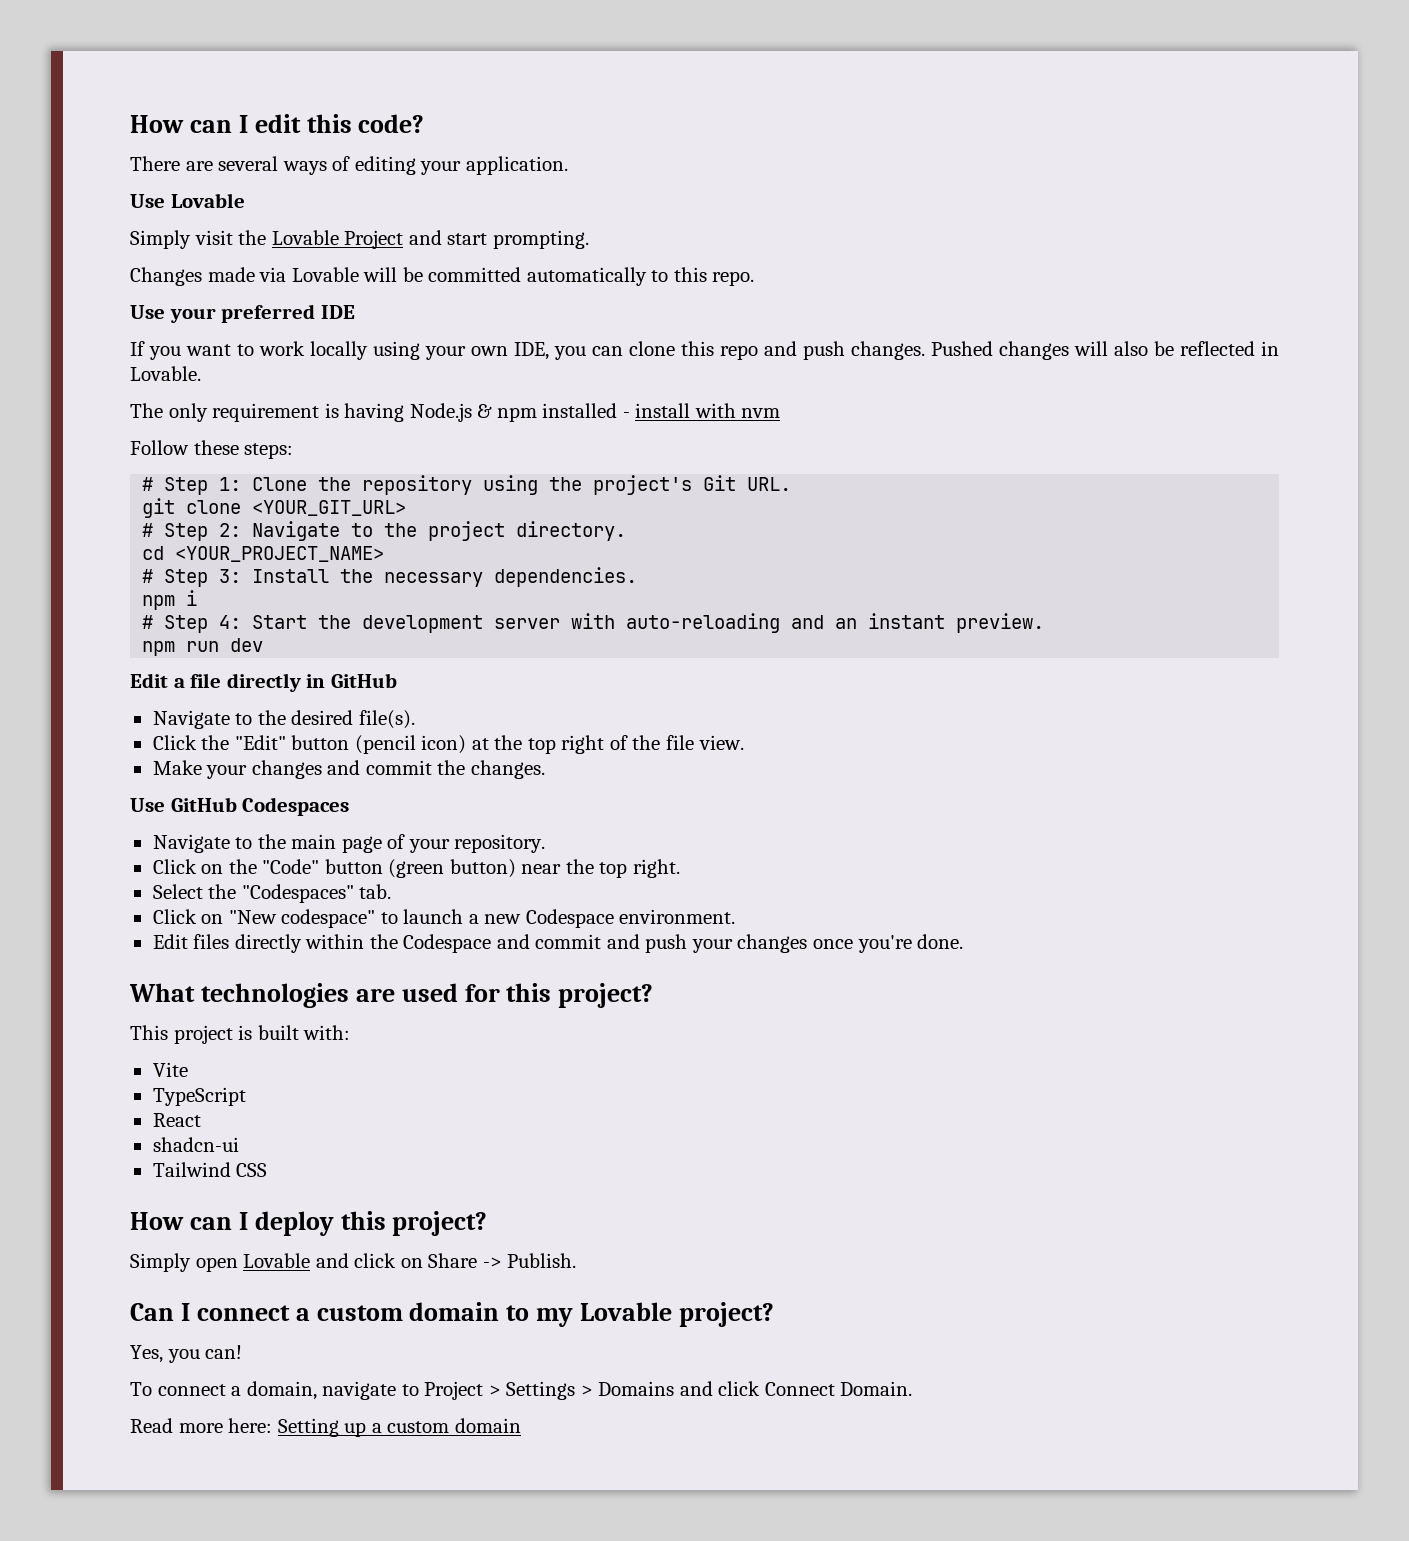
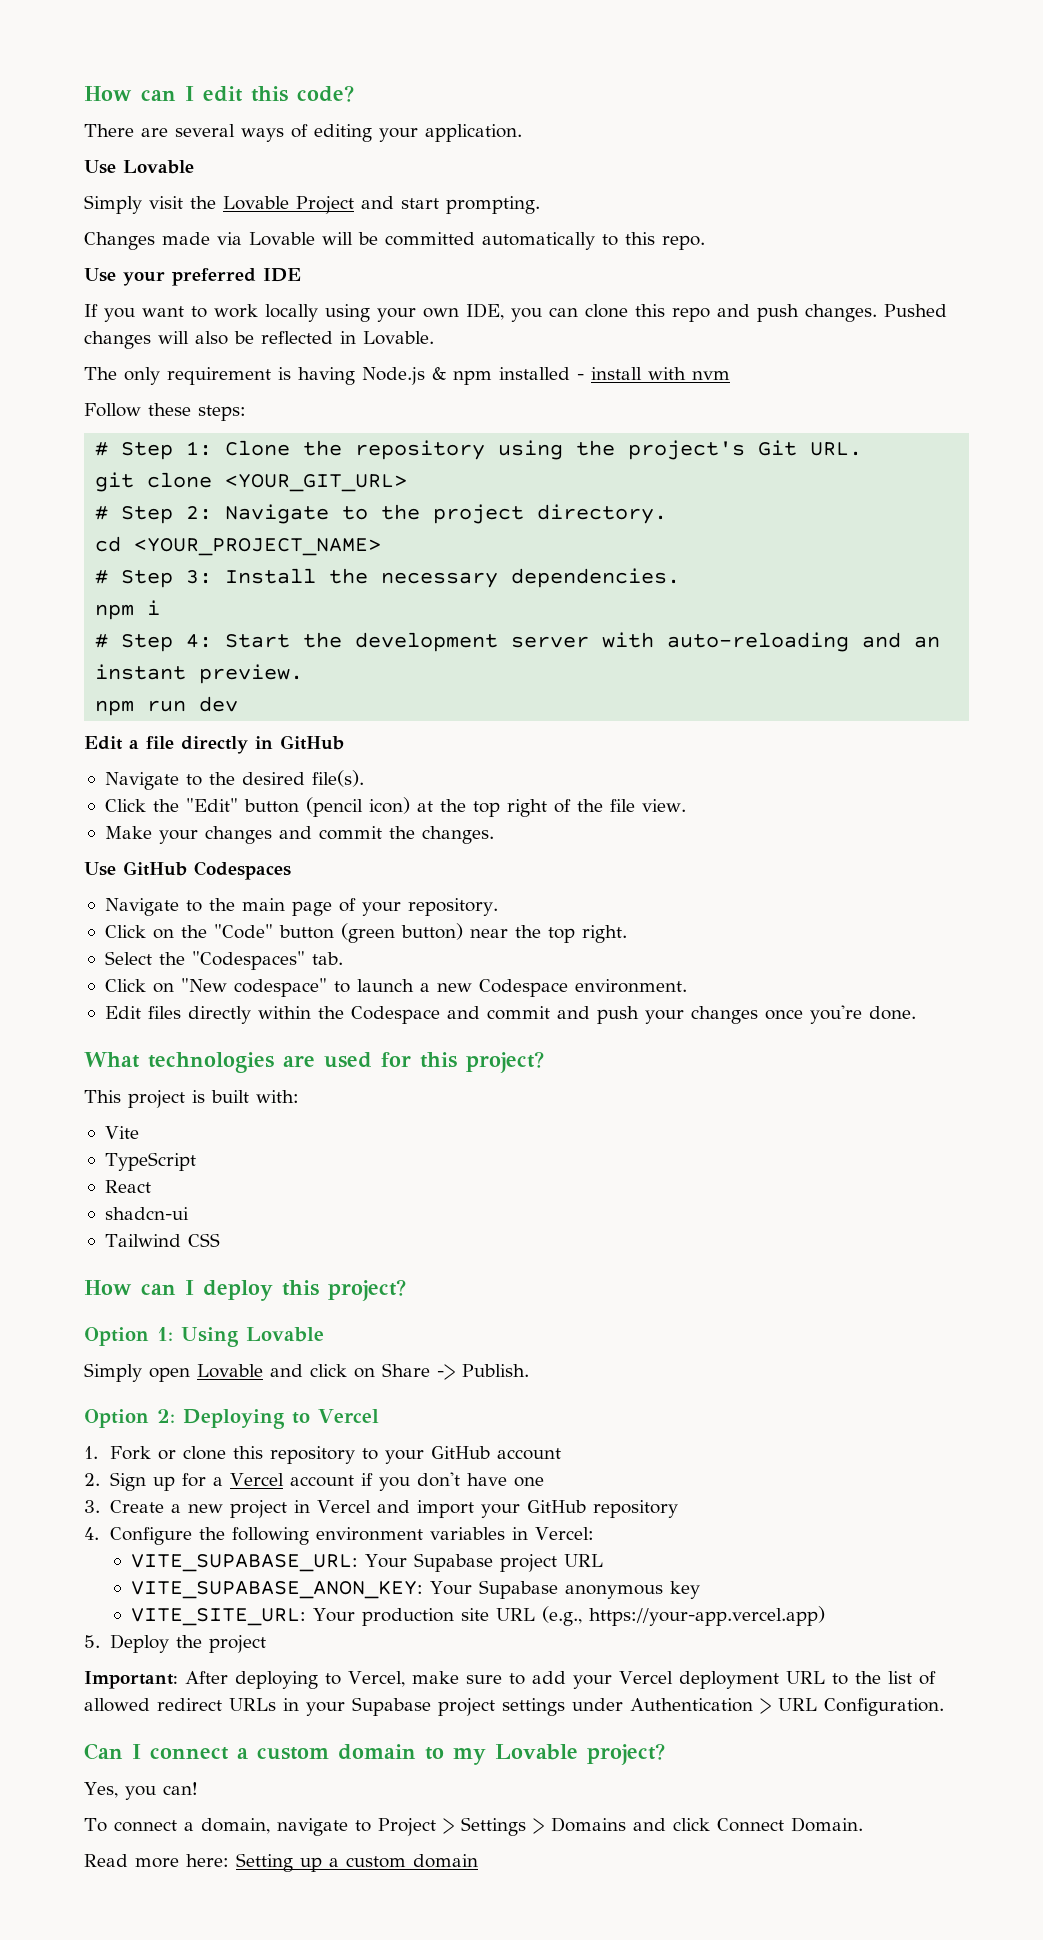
+ Option 1: Using Lovable
+ Option 2: Deploying to Vercel
+ 1. Fork or clone this repository to your GitHub account
+ 2. Sign up for a Vercel account if you don't have one
+ 3. Create a new project in Vercel and import your GitHub repository
+ 4. Configure the following environment variables in Vercel:
+ VITE_SUPABASE_URL: Your Supabase project URL
+ VITE_SUPABASE_ANON_KEY: Your Supabase anonymous key
+ VITE_SITE_URL: Your production site URL (e.g., https://your-app.vercel.app)
+ 5. Deploy the project
+ Important: After deploying to Vercel, make sure to add your Vercel deployment URL to the list of allowed redirect URLs in your Supabase project settings under Authentication > URL Configuration.

